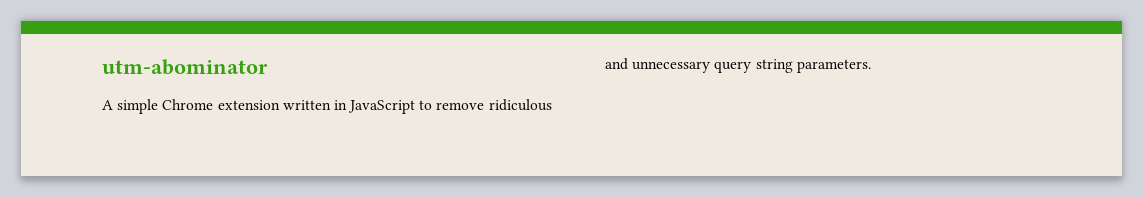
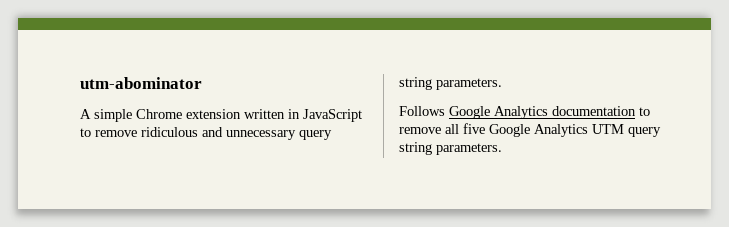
+ Follows Google Analytics documentation to remove all five Google Analytics UTM query string parameters.

